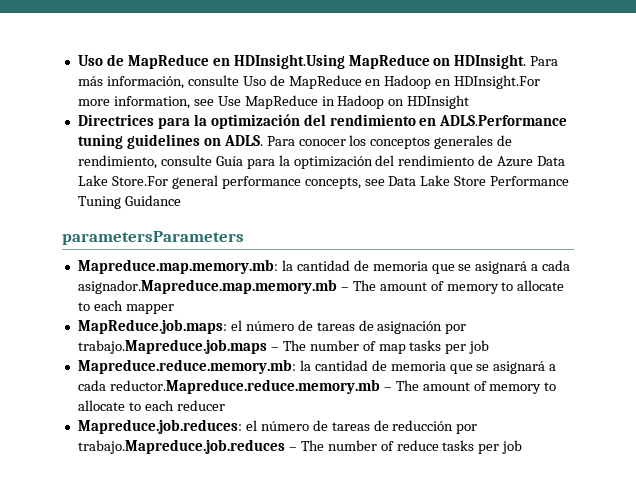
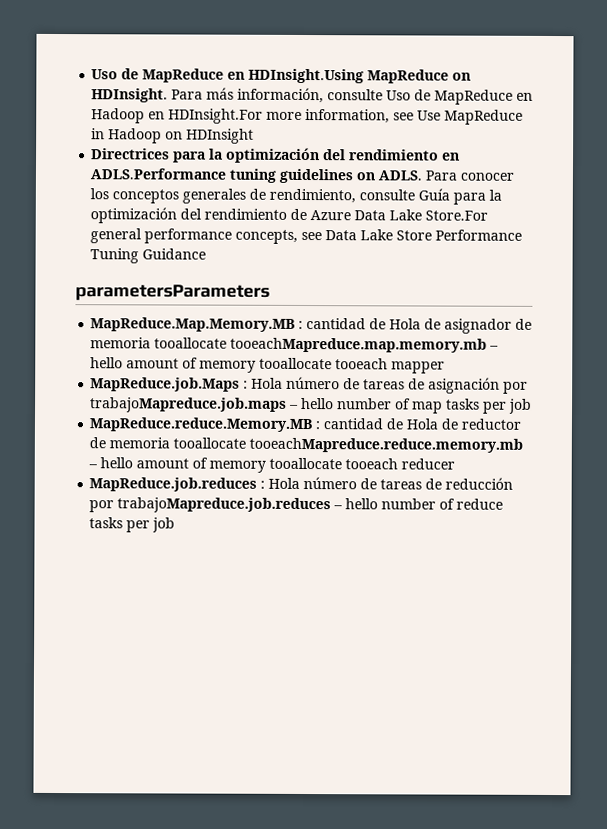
- Mapreduce.map.memory.mb: la cantidad de memoria que se asignará a cada asignador.Mapreduce.map.memory.mb – The amount of memory to allocate to each mapper
- MapReduce.job.maps: el número de tareas de asignación por trabajo.Mapreduce.job.maps – The number of map tasks per job
+ MapReduce.Map.Memory.MB : cantidad de Hola de asignador de memoria tooallocate tooeachMapreduce.map.memory.mb – hello amount of memory tooallocate tooeach mapper
+ MapReduce.job.Maps : Hola número de tareas de asignación por trabajoMapreduce.job.maps – hello number of map tasks per job
- Mapreduce.reduce.memory.mb: la cantidad de memoria que se asignará a cada reductor.Mapreduce.reduce.memory.mb – The amount of memory to allocate to each reducer
- Mapreduce.job.reduces: el número de tareas de reducción por trabajo.Mapreduce.job.reduces – The number of reduce tasks per job
+ MapReduce.reduce.Memory.MB : cantidad de Hola de reductor de memoria tooallocate tooeachMapreduce.reduce.memory.mb – hello amount of memory tooallocate tooeach reducer
+ MapReduce.job.reduces : Hola número de tareas de reducción por trabajoMapreduce.job.reduces – hello number of reduce tasks per job

